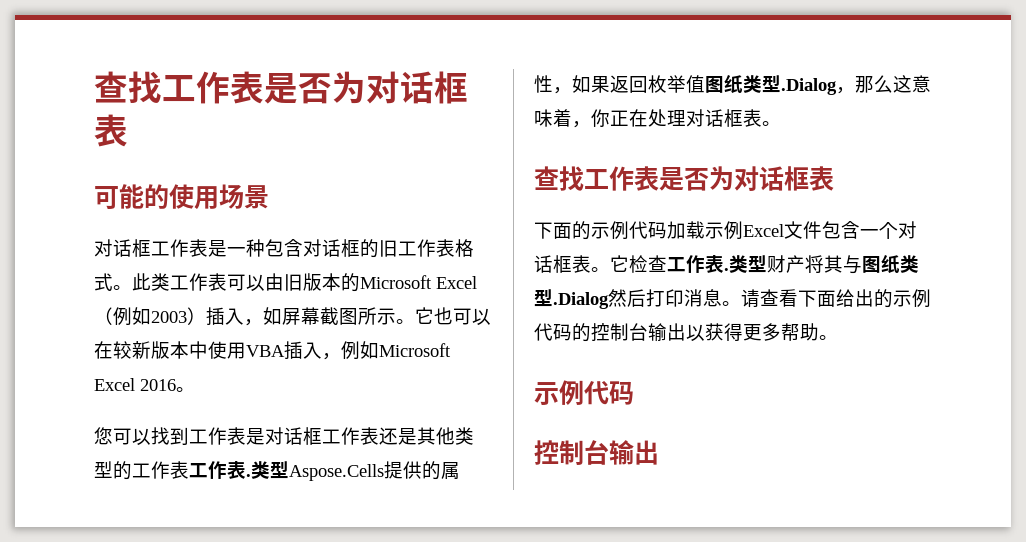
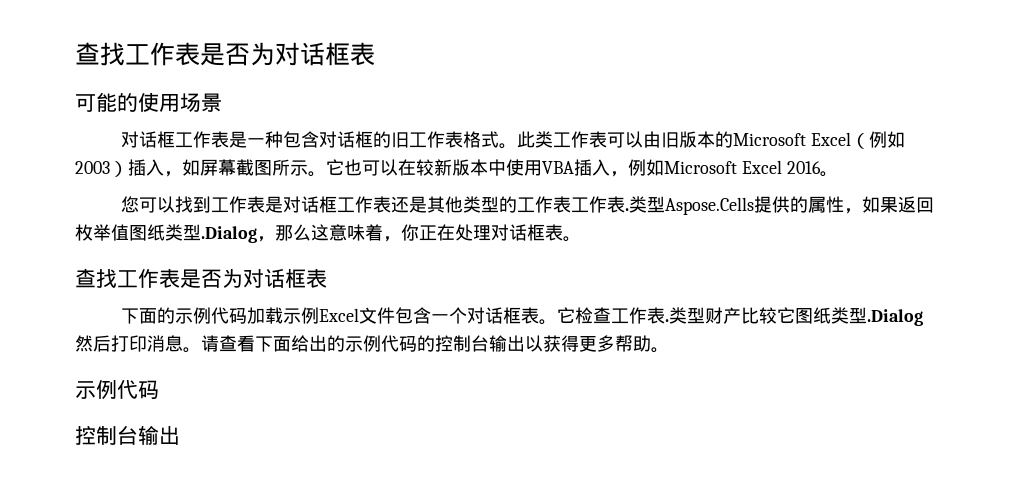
- 类型财产将其与图纸类型.Dialog然后打印消息。
+ 类型财产比较它图纸类型.Dialog然后打印消息。

